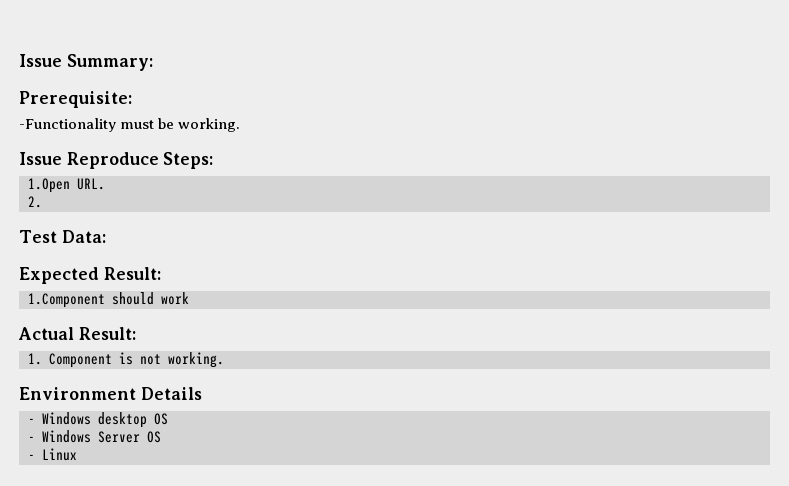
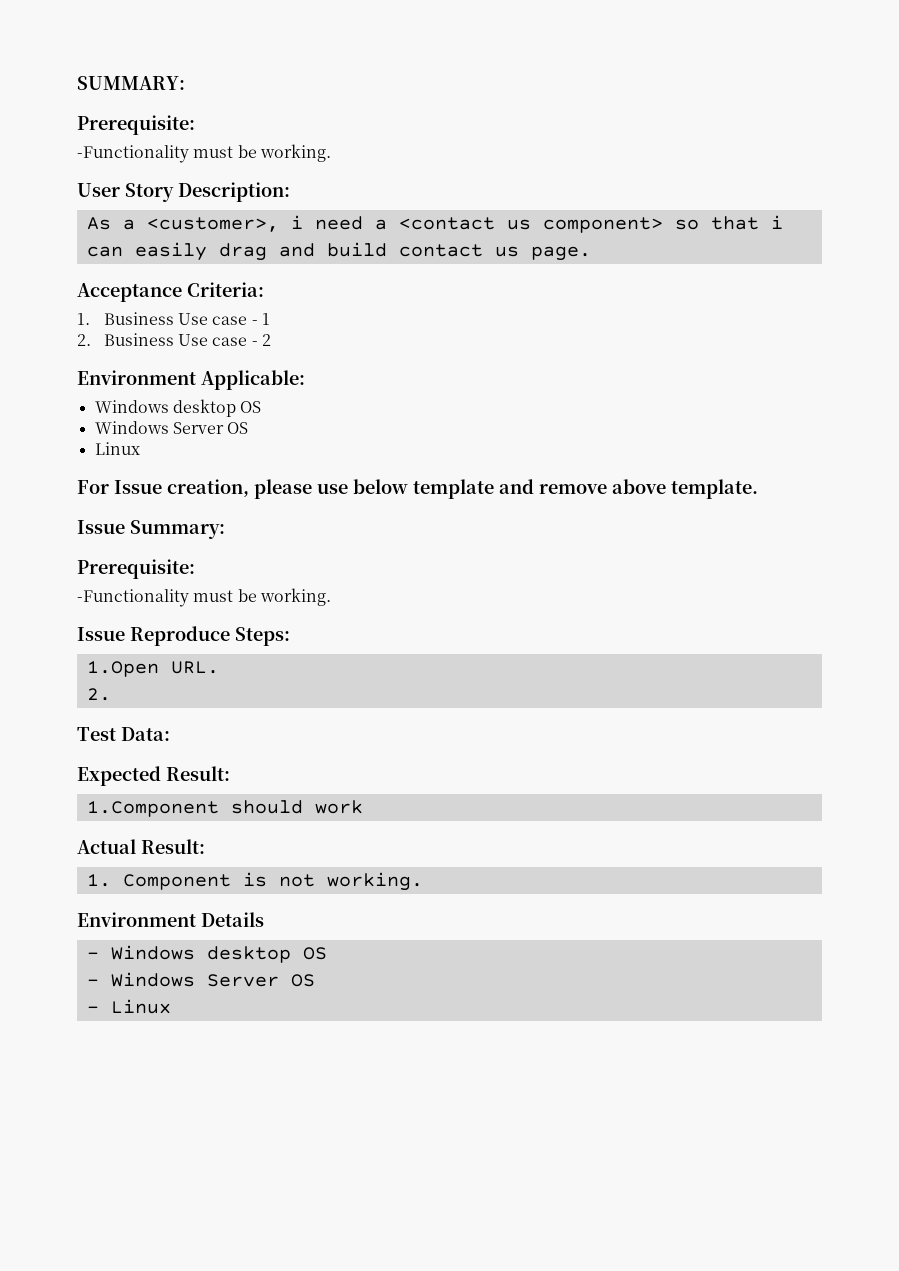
+ SUMMARY:
+ Prerequisite:
+ -Functionality must be working.
+ User Story Description:
+ As a <customer>, i need a <contact us component> so that i can easily drag and build contact us page.
+ Acceptance Criteria:
+ 1. Business Use case - 1
+ 2. Business Use case - 2
+ Environment Applicable:
+ Windows desktop OS
+ Windows Server OS
+ Linux
+ For Issue creation, please use below template and remove above template.

